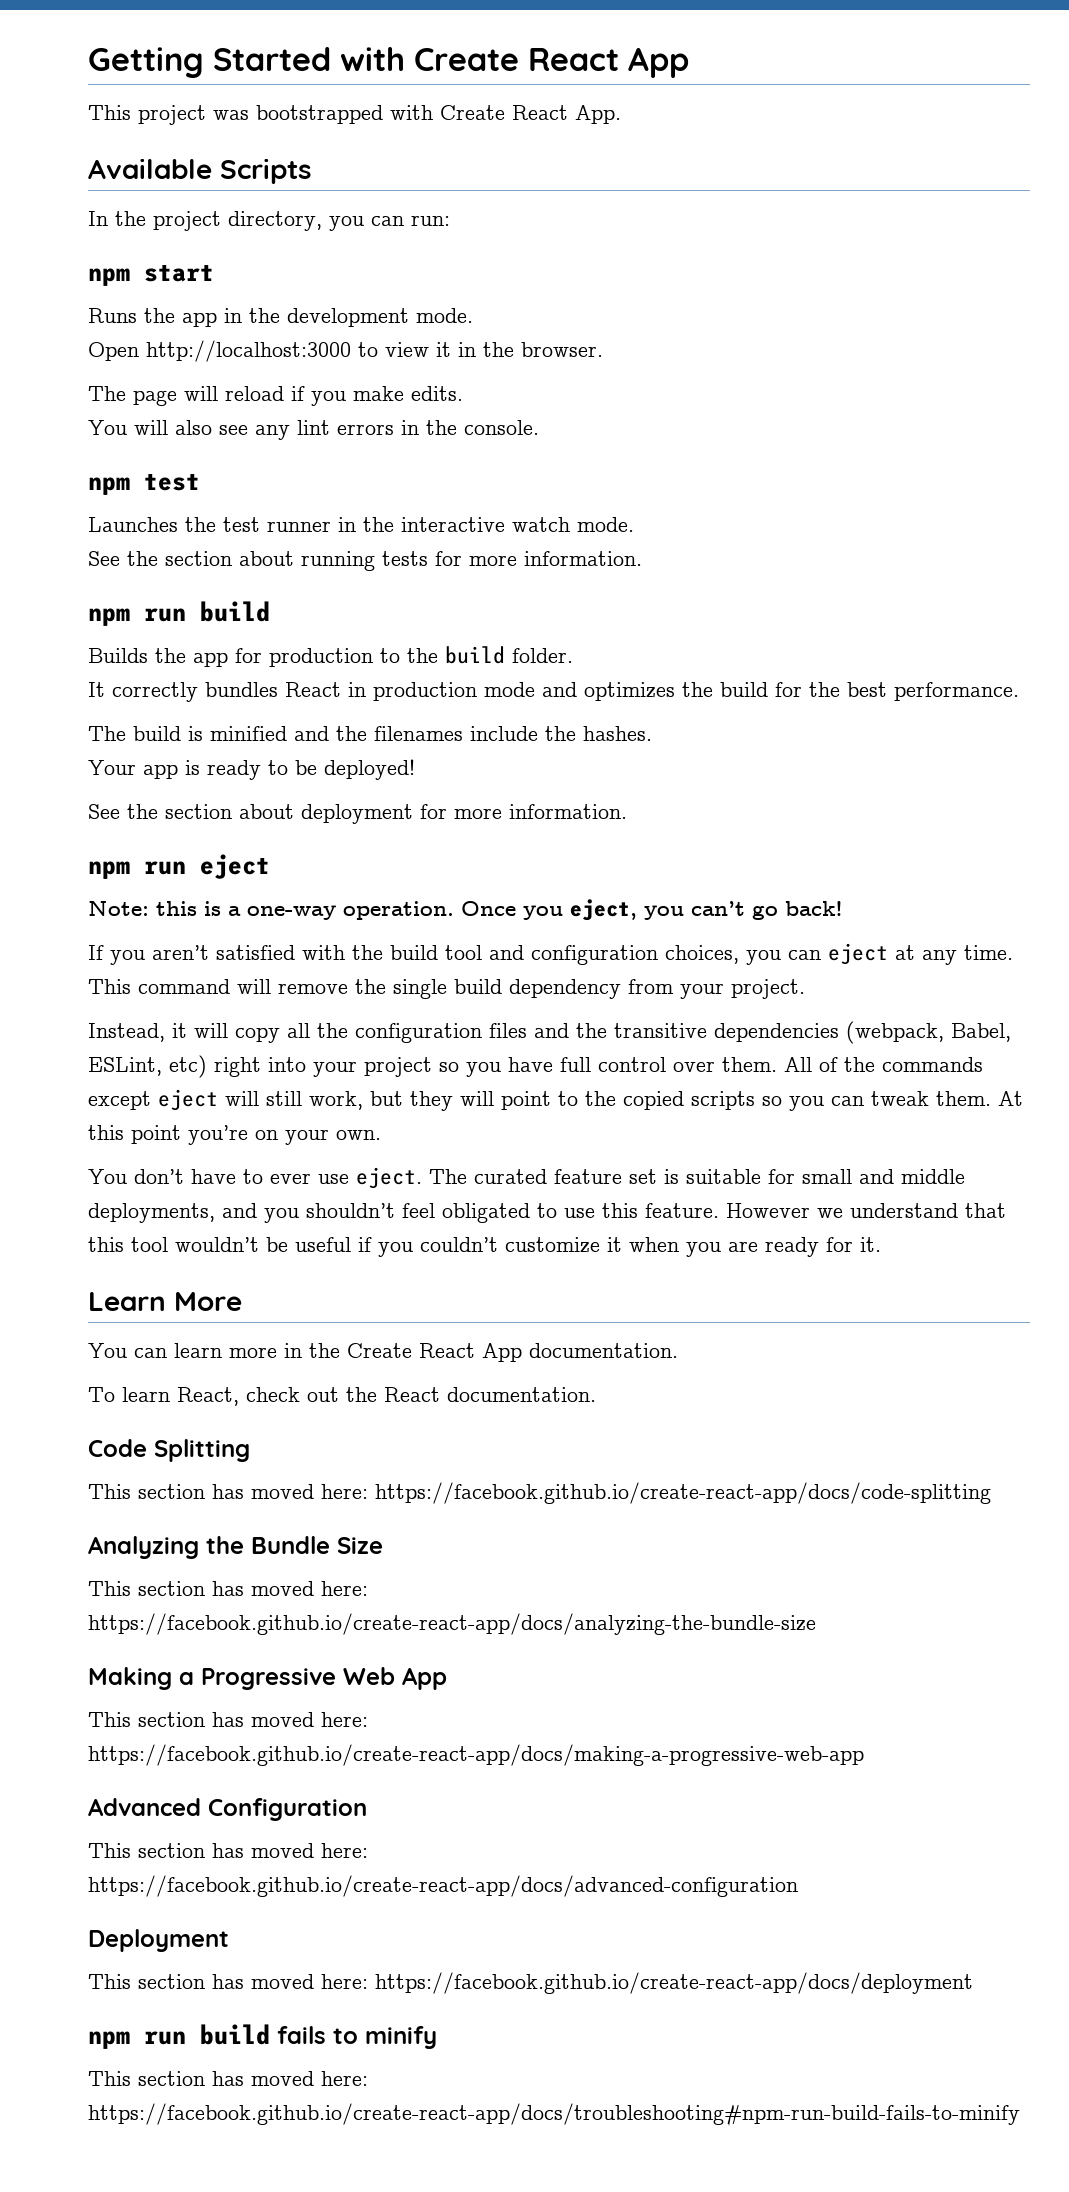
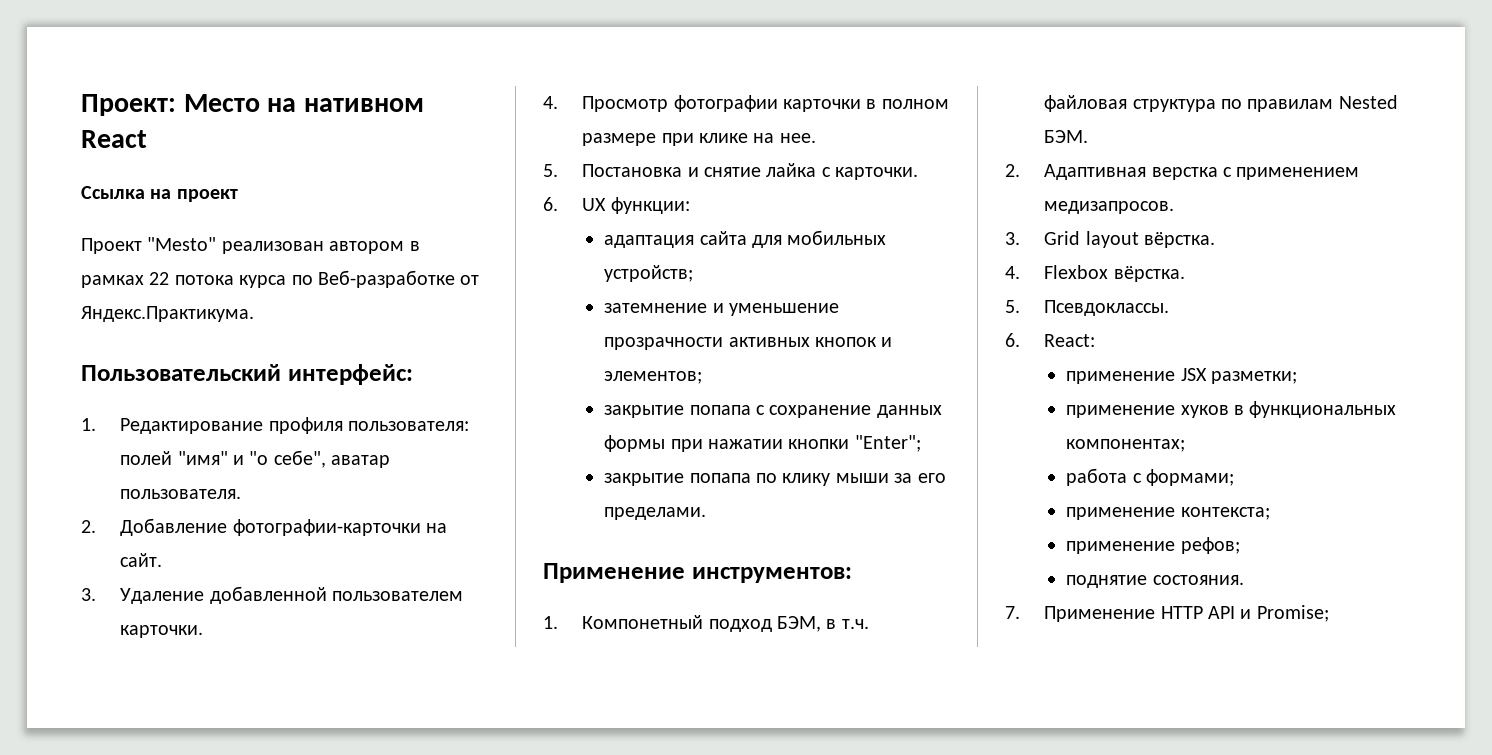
- Getting Started with Create React App
- This project was bootstrapped with Create React App.
- Available Scripts
- In the project directory, you can run:
- npm start
- Runs the app in the development mode.
- Open http://localhost:3000 to view it in the browser.
- The page will reload if you make edits.
- You will also see any lint errors in the console.
- npm test
- Launches the test runner in the interactive watch mode.
- See the section about running tests for more information.
- npm run build
- Builds the app for production to the build folder.
- It correctly bundles React in production mode and optimizes the build for the best performance.
- The build is minified and the filenames include the hashes.
- Your app is ready to be deployed!
- See the section about deployment for more information.
- npm run eject
- Note: this is a one-way operation. Once you eject, you can’t go back!
- If you aren’t satisfied with the build tool and configuration choices, you can eject at any time. This command will remove the single build dependency from your project.
- Instead, it will copy all the configuration files and the transitive dependencies (webpack, Babel, ESLint, etc) right into your project so you have full control over them. All of the commands except eject will still work, but they will point to the copied scripts so you can tweak them. At this point you’re on your own.
- You don’t have to ever use eject. The curated feature set is suitable for small and middle deployments, and you shouldn’t feel obligated to use this feature. However we understand that this tool wouldn’t be useful if you couldn’t customize it when you are ready for it.
- Learn More
- You can learn more in the Create React App documentation.
- To learn React, check out the React documentation.
- Code Splitting
- This section has moved here: https://facebook.github.io/create-react-app/docs/code-splitting
- Analyzing the Bundle Size
- This section has moved here: https://facebook.github.io/create-react-app/docs/analyzing-the-bundle-size
- Making a Progressive Web App
- This section has moved here: https://facebook.github.io/create-react-app/docs/making-a-progressive-web-app
- Advanced Configuration
- This section has moved here: https://facebook.github.io/create-react-app/docs/advanced-configuration
- Deployment
- This section has moved here: https://facebook.github.io/create-react-app/docs/deployment
- npm run build fails to minify
- This section has moved here: https://facebook.github.io/create-react-app/docs/troubleshooting#npm-run-build-fails-to-minify
+ Проект: Место на нативном React
+ Ссылка на проект
+ Проект "Mesto" реализован автором в рамках 22 потока курса по Веб-разработке от Яндекс.Практикума.
+ Пользовательский интерфейс:
+ 1. Редактирование профиля пользователя: полей "имя" и "о себе", аватар пользователя.
+ 2. Добавление фотографии-карточки на сайт.
+ 3. Удаление добавленной пользователем карточки.
+ 4. Просмотр фотографии карточки в полном размере при клике на нее.
+ 5. Постановка и снятие лайка с карточки.
+ 6. UX функции:
+ адаптация сайта для мобильных устройств;
+ затемнение и уменьшение прозрачности активных кнопок и элементов;
+ закрытие попапа с сохранение данных формы при нажатии кнопки "Enter";
+ закрытие попапа по клику мыши за его пределами.
+ Применение инструментов:
+ 1. Компонетный подход БЭМ, в т.ч. файловая структура по правилам Nested БЭМ.
+ 2. Адаптивная верстка с применением медизапросов.
+ 3. Grid layout вёрстка.
+ 4. Flexbox вёрстка.
+ 5. Псевдоклассы.
+ 6. React:
+ применение JSX разметки;
+ применение хуков в функциональных компонентах;
+ работа с формами;
+ применение контекста;
+ применение рефов;
+ поднятие состояния.
+ 7. Применение HTTP API и Promise;

